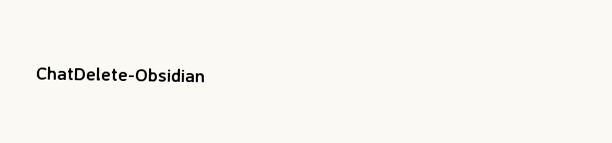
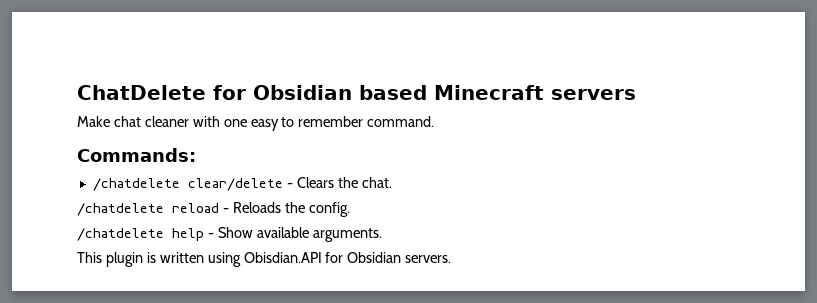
- ChatDelete-Obsidian
+ ChatDelete for Obsidian based Minecraft servers
+ Make chat cleaner with one easy to remember command.
+ Commands:
+ /chatdelete clear/delete - Clears the chat.
+ /chatdelete reload - Reloads the config.
+ /chatdelete help - Show available arguments.
+ This plugin is written using Obisdian.API for Obsidian servers.

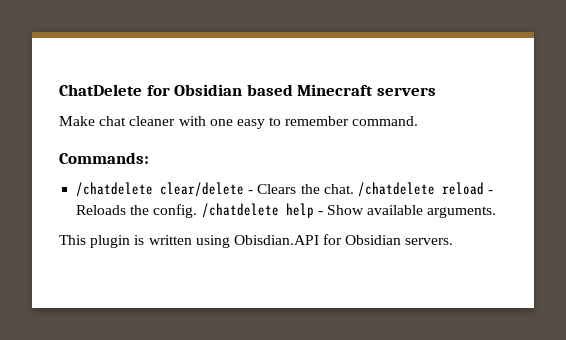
- /chatdelete clear/delete - Clears the chat.
- /chatdelete reload - Reloads the config.
- /chatdelete help - Show available arguments.
+ /chatdelete clear/delete - Clears the chat. /chatdelete reload - Reloads the config. /chatdelete help - Show available arguments.

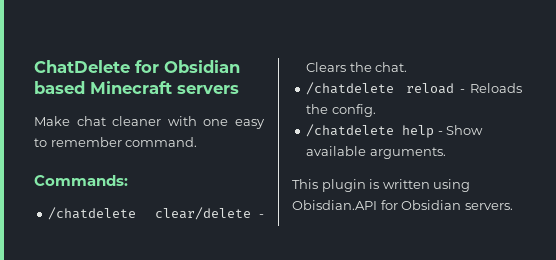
- /chatdelete clear/delete - Clears the chat. /chatdelete reload - Reloads the config. /chatdelete help - Show available arguments.
+ /chatdelete clear/delete - Clears the chat.
+ /chatdelete reload - Reloads the config.
+ /chatdelete help - Show available arguments.

